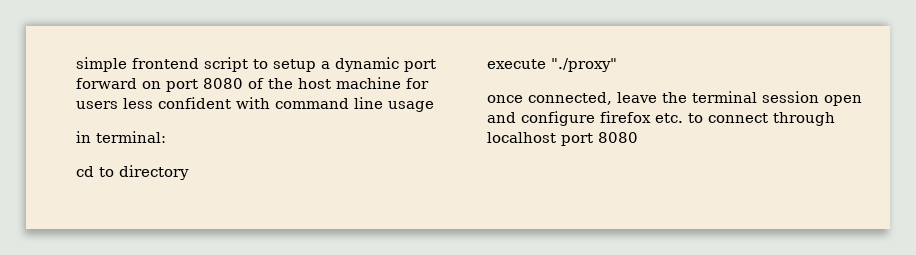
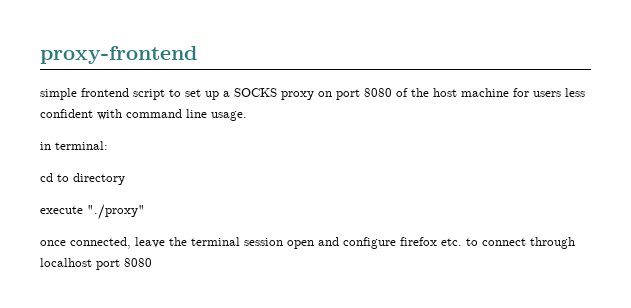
+ proxy-frontend
- simple frontend script to setup a dynamic port forward on port 8080 of the host machine for users less confident with command line usage
+ simple frontend script to set up a SOCKS proxy on port 8080 of the host machine for users less confident with command line usage.

